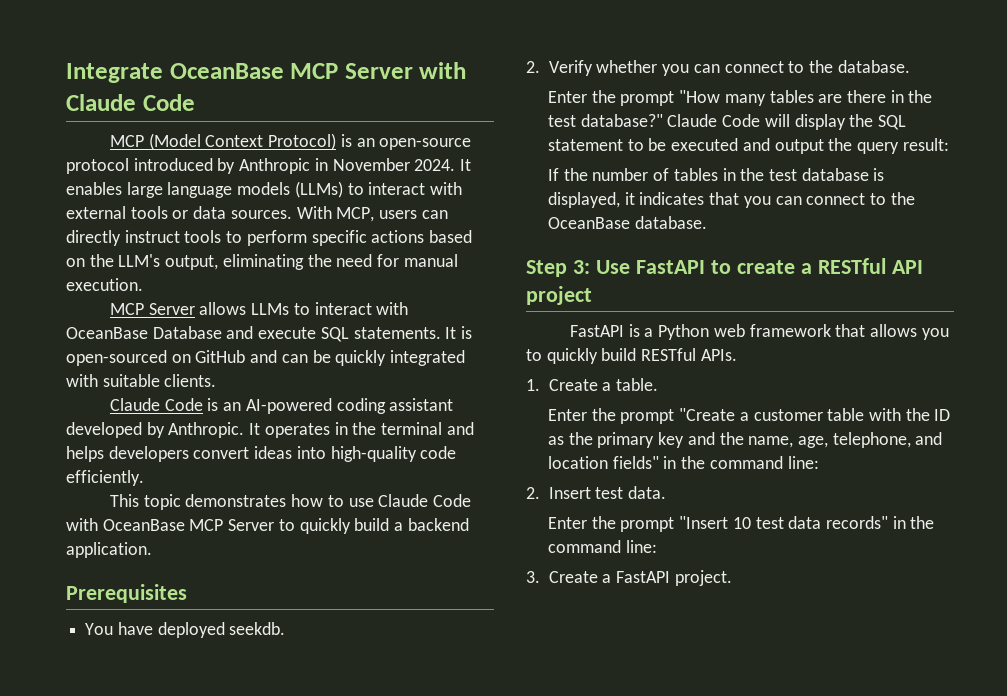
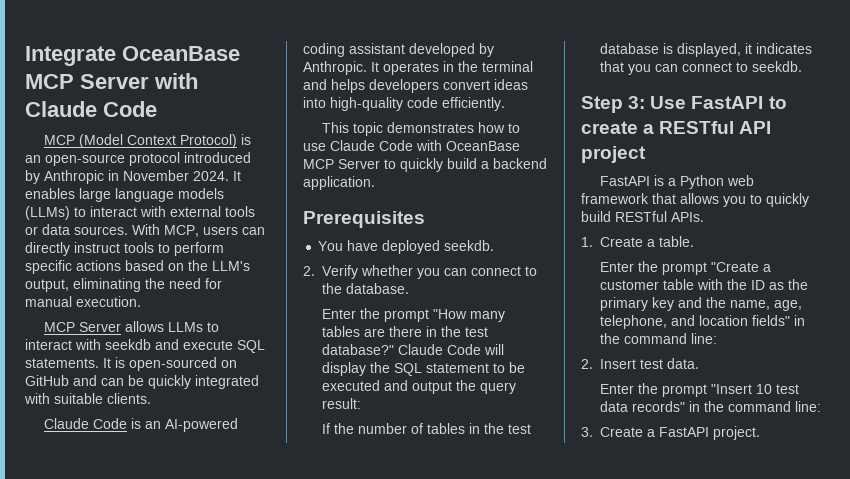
- MCP Server allows LLMs to interact with OceanBase Database and execute SQL statements.
+ MCP Server allows LLMs to interact with seekdb and execute SQL statements.
- If the number of tables in the test database is displayed, it indicates that you can connect to the OceanBase database.
+ If the number of tables in the test database is displayed, it indicates that you can connect to seekdb.

